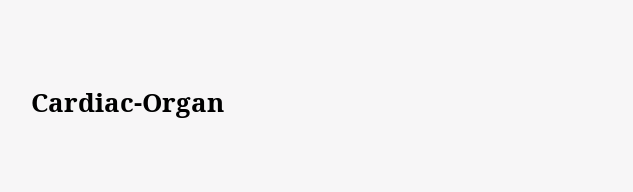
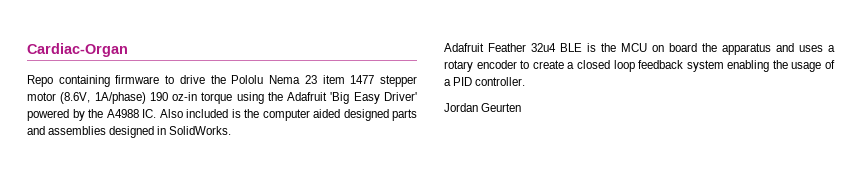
+ Repo containing firmware to drive the Pololu Nema 23 item 1477 stepper motor (8.6V, 1A/phase) 190 oz-in torque using the Adafruit 'Big Easy Driver' powered by the A4988 IC. Also included is the computer aided designed parts and assemblies designed in SolidWorks.
+ Adafruit Feather 32u4 BLE is the MCU on board the apparatus and uses a rotary encoder to create a closed loop feedback system enabling the usage of a PID controller.
+ Jordan Geurten

